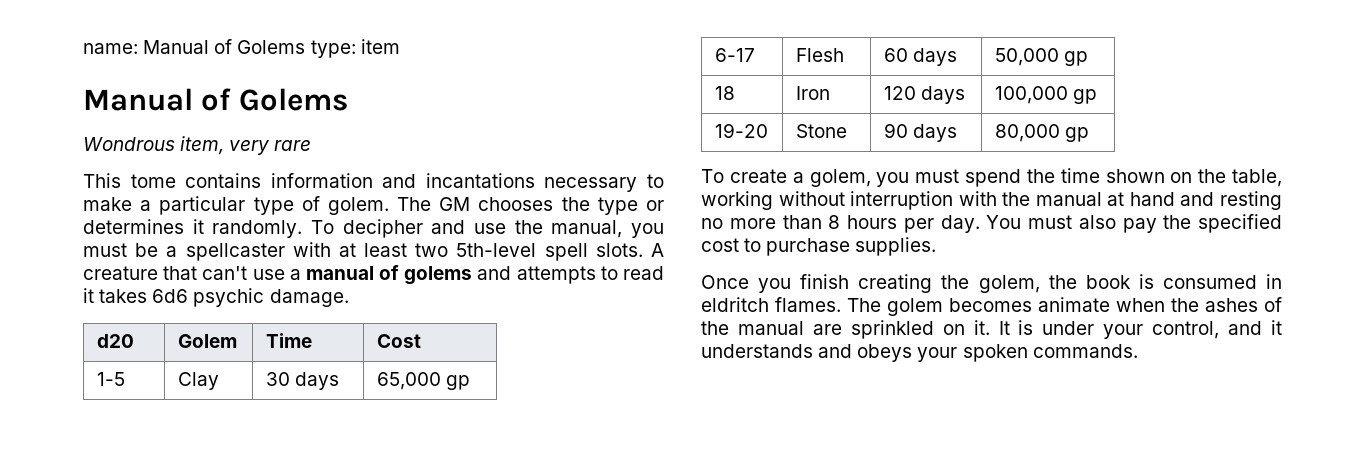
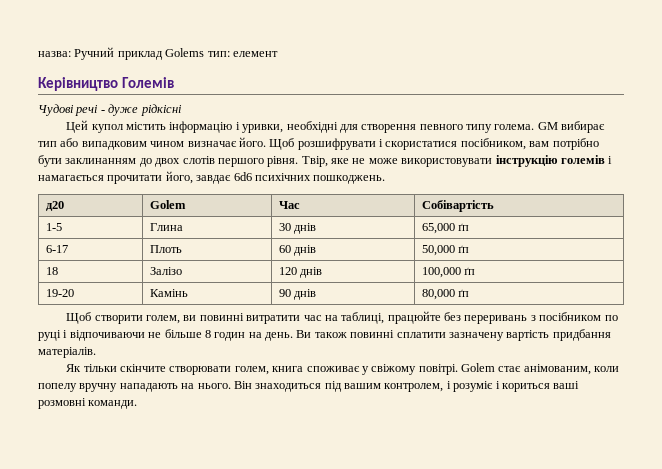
- name: Manual of Golems type: item
- Manual of Golems
- Wondrous item, very rare
- This tome contains information and incantations necessary to make a particular type of golem. The GM chooses the type or determines it randomly. To decipher and use the manual, you must be a spellcaster with at least two 5th-level spell slots. A creature that can't use a manual of golems and attempts to read it takes 6d6 psychic damage.
- d20 | Golem | Time | Cost
+ назва: Ручний приклад Golems тип: елемент
+ Керівництво Големів
+ Чудові речі - дуже рідкісні
+ Цей купол містить інформацію і уривки, необхідні для створення певного типу голема. GM вибирає тип або випадковим чином визначає його. Щоб розшифрувати і скористатися посібником, вам потрібно бути заклинанням до двох слотів першого рівня. Твір, яке не може використовувати інструкцію големів і намагається прочитати його, завдає 6d6 психічних пошкоджень.
+ д20 | Golem | Час | Собівартість
- 1-5 | Clay | 30 days | 65,000 gp
+ 1-5 | Глина | 30 днів | 65,000 ґп
- 6-17 | Flesh | 60 days | 50,000 gp
+ 6-17 | Плоть | 60 днів | 50,000 ґп
- 18 | Iron | 120 days | 100,000 gp
+ 18 | Залізо | 120 днів | 100,000 ґп
- 19-20 | Stone | 90 days | 80,000 gp
- To create a golem, you must spend the time shown on the table, working without interruption with the manual at hand and resting no more than 8 hours per day. You must also pay the specified cost to purchase supplies.
- Once you finish creating the golem, the book is consumed in eldritch flames. The golem becomes animate when the ashes of the manual are sprinkled on it. It is under your control, and it understands and obeys your spoken commands.
+ 19-20 | Камінь | 90 днів | 80,000 ґп
+ Щоб створити голем, ви повинні витратити час на таблиці, працюйте без переривань з посібником по руці і відпочиваючи не більше 8 годин на день. Ви також повинні сплатити зазначену вартість придбання матеріалів.
+ Як тільки скінчите створювати голем, книга споживає у свіжому повітрі. Golem стає анімованим, коли попелу вручну нападають на нього. Він знаходиться під вашим контролем, і розуміє і кориться ваші розмовні команди.

